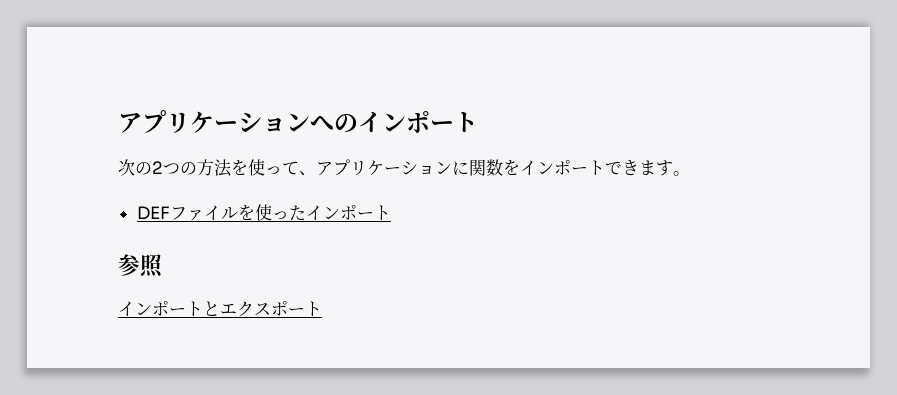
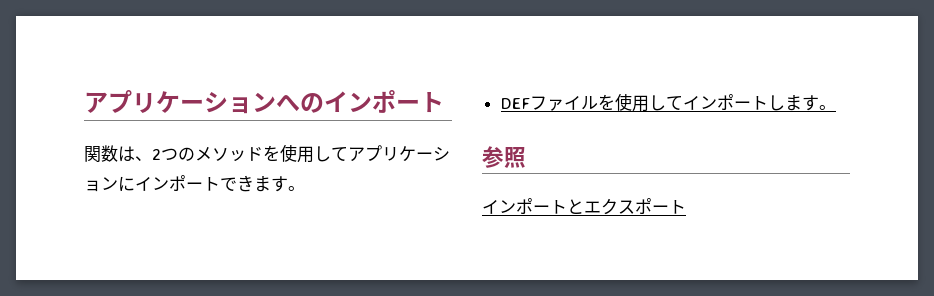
- 次の2つの方法を使って、アプリケーションに関数をインポートできます。
+ 関数は、2つのメソッドを使用してアプリケーションにインポートできます。
- DEFファイルを使ったインポート
+ DEFファイルを使用してインポートします。

